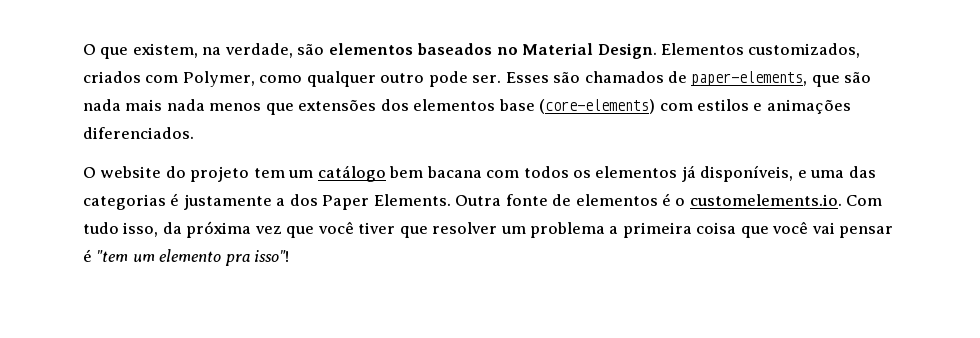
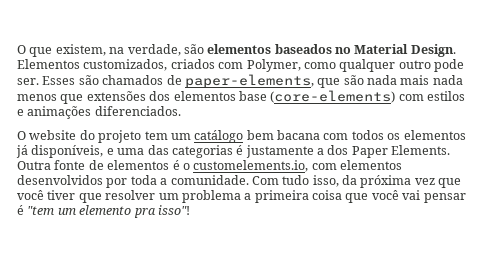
- Outra fonte de elementos é o customelements.io. Com tudo isso, da próxima vez que você tiver que resolver um problema a primeira coisa que você vai pensar é "tem um elemento pra isso"!
+ Outra fonte de elementos é o customelements.io, com elementos desenvolvidos por toda a comunidade. Com tudo isso, da próxima vez que você tiver que resolver um problema a primeira coisa que você vai pensar é "tem um elemento pra isso"!

